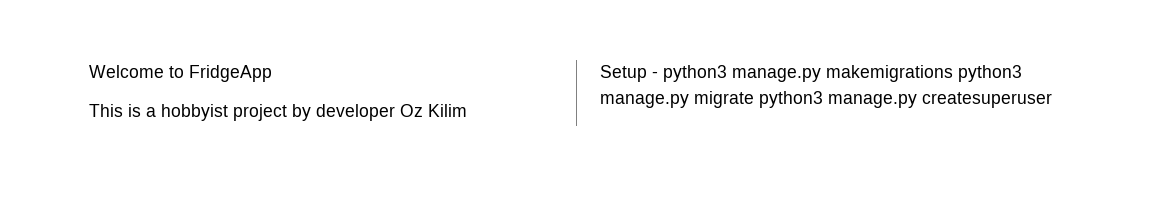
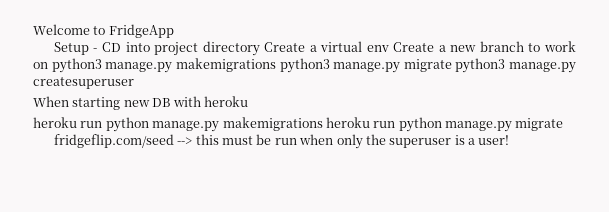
- This is a hobbyist project by developer Oz Kilim
- Setup - python3 manage.py makemigrations python3 manage.py migrate python3 manage.py createsuperuser
+ Setup - CD into project directory Create a virtual env Create a new branch to work on python3 manage.py makemigrations python3 manage.py migrate python3 manage.py createsuperuser
+ When starting new DB with heroku
+ heroku run python manage.py makemigrations heroku run python manage.py migrate
+ fridgeflip.com/seed --> this must be run when only the superuser is a user!

